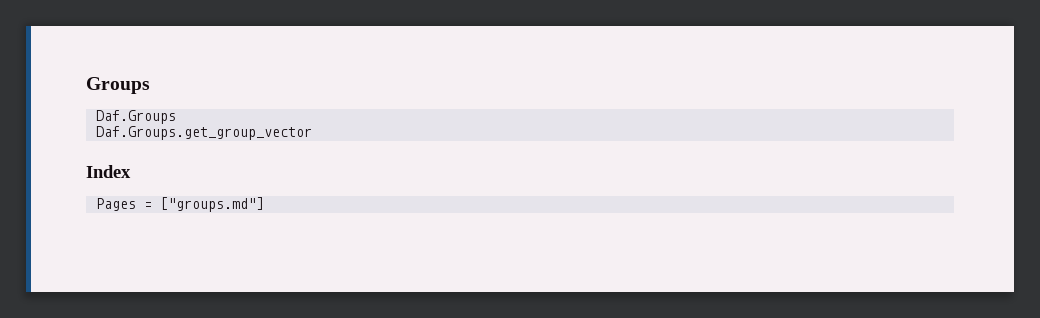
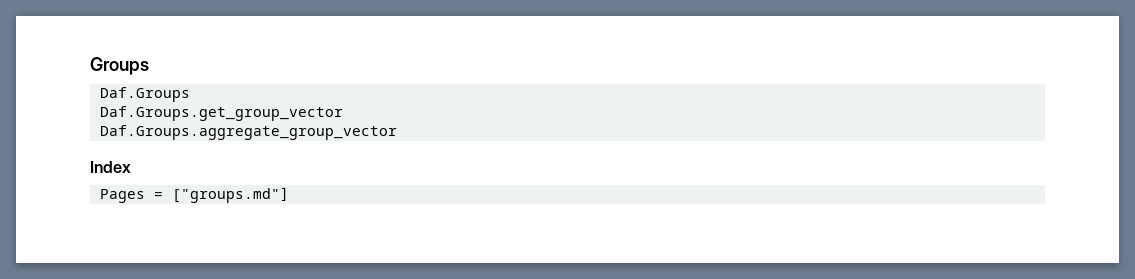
+ Daf.Groups.aggregate_group_vector

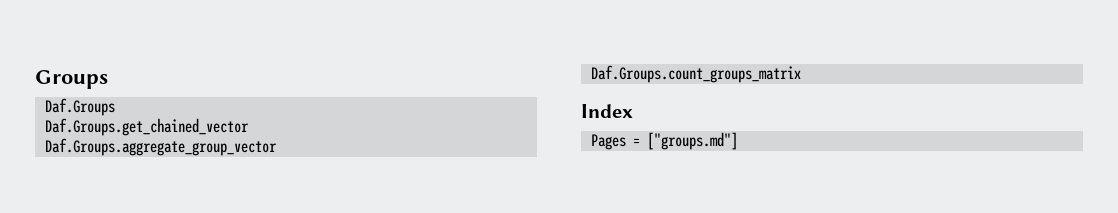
- Daf.Groups.get_group_vector
+ Daf.Groups.get_chained_vector
+ Daf.Groups.count_groups_matrix

